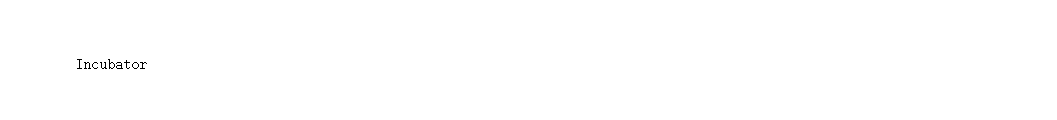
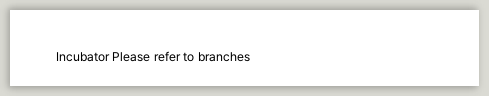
- Incubator
+ Incubator Please refer to branches

